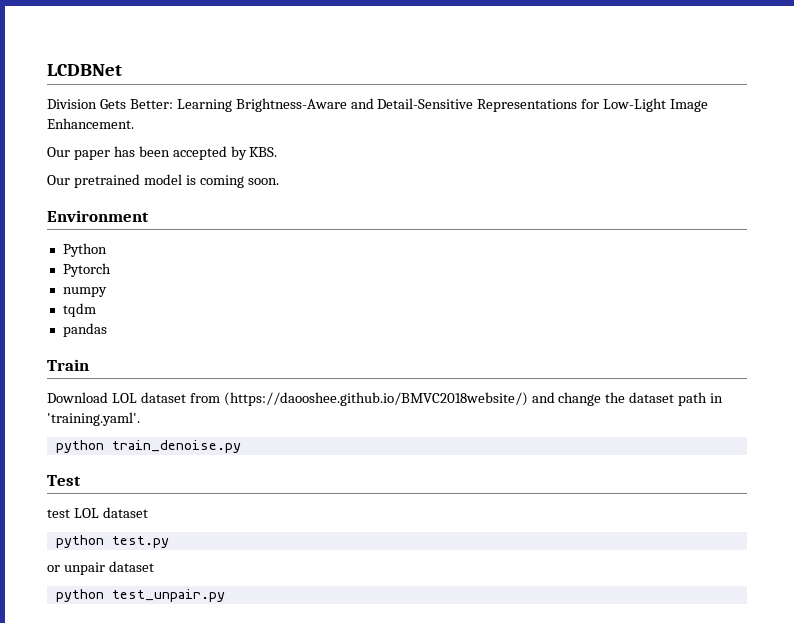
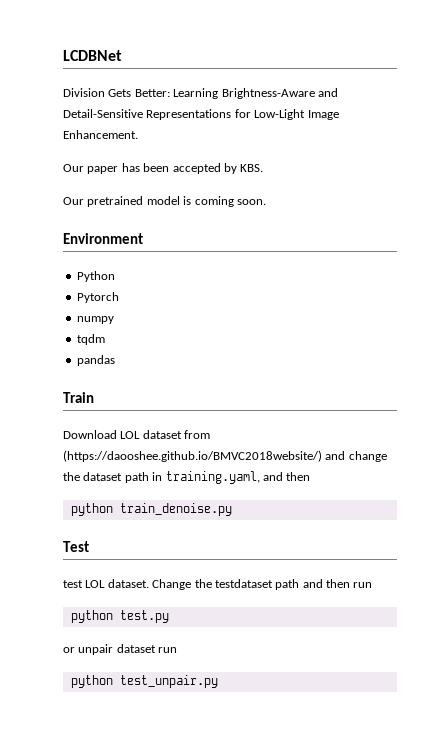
- Download LOL dataset from (https://daooshee.github.io/BMVC2018website/) and change the dataset path in 'training.yaml'.
+ Download LOL dataset from (https://daooshee.github.io/BMVC2018website/) and change the dataset path in training.yaml, and then
- test LOL dataset
+ test LOL dataset. Change the testdataset path and then run
- or unpair dataset
+ or unpair dataset run

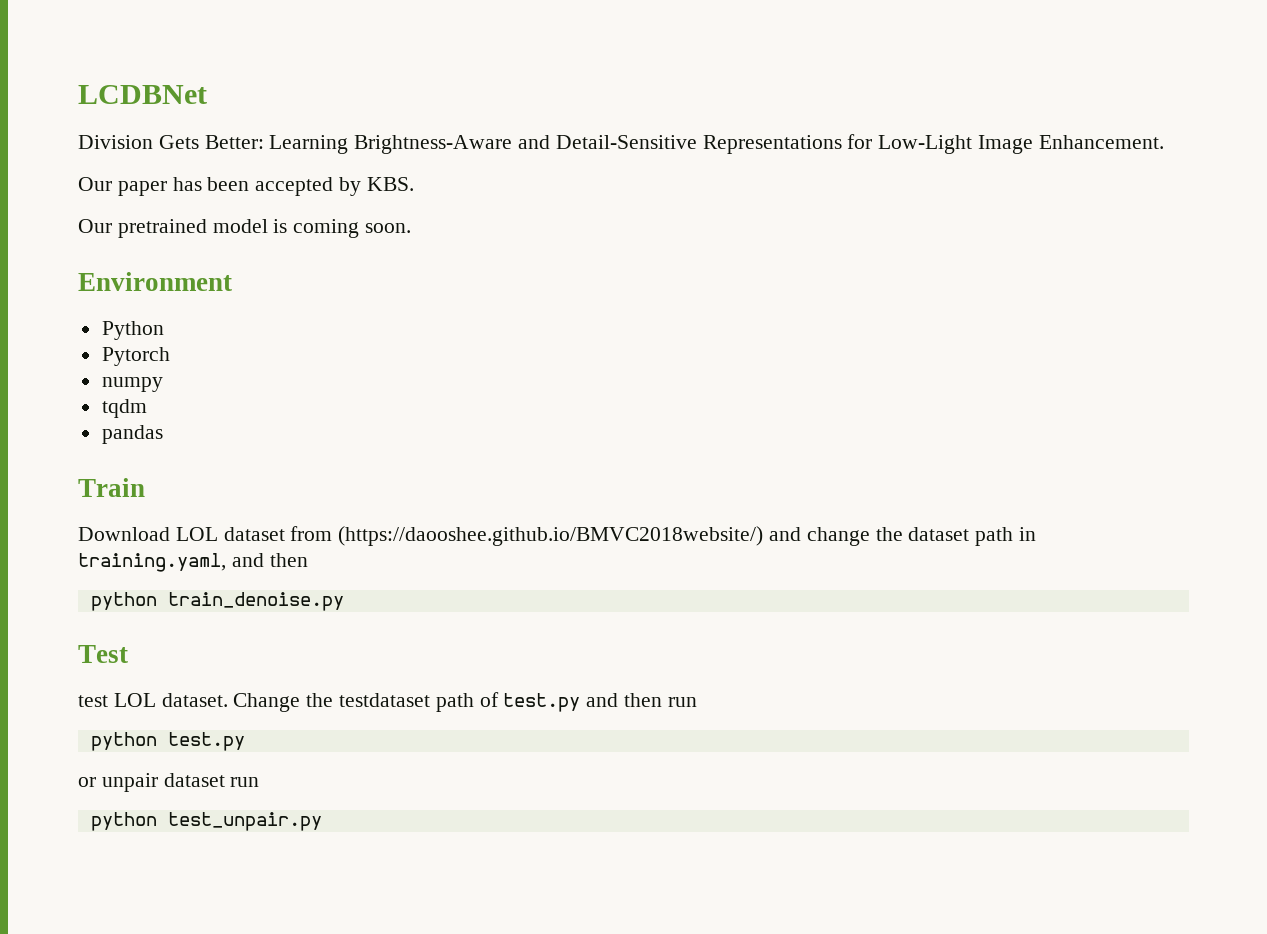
- Change the testdataset path and then run
+ Change the testdataset path of test.py and then run

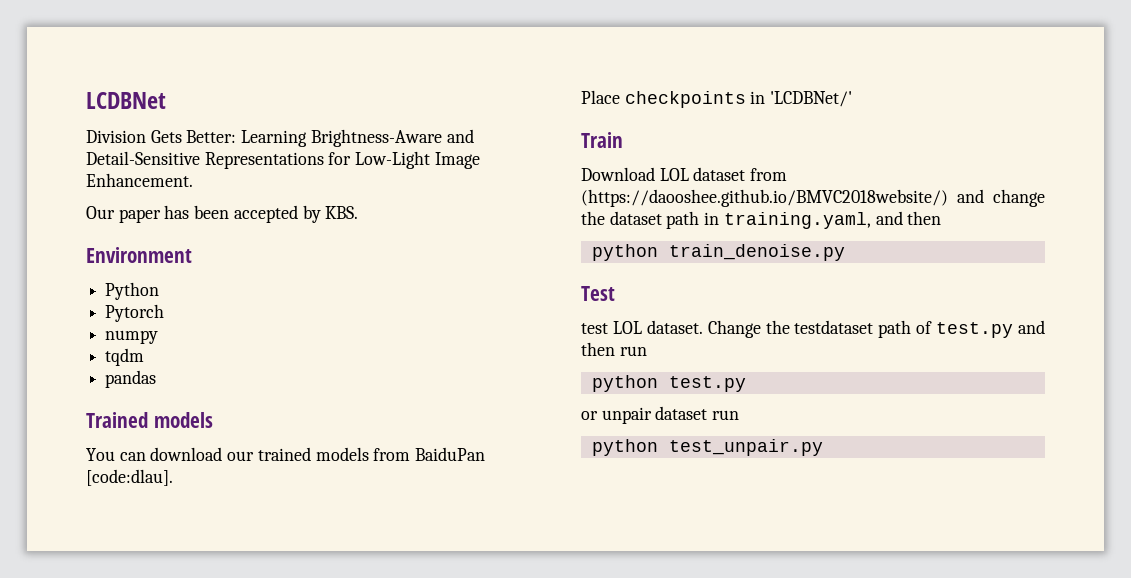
- Our pretrained model is coming soon.
+ Trained models
+ You can download our trained models from BaiduPan [code:dlau].
+ Place checkpoints in 'LCDBNet/'

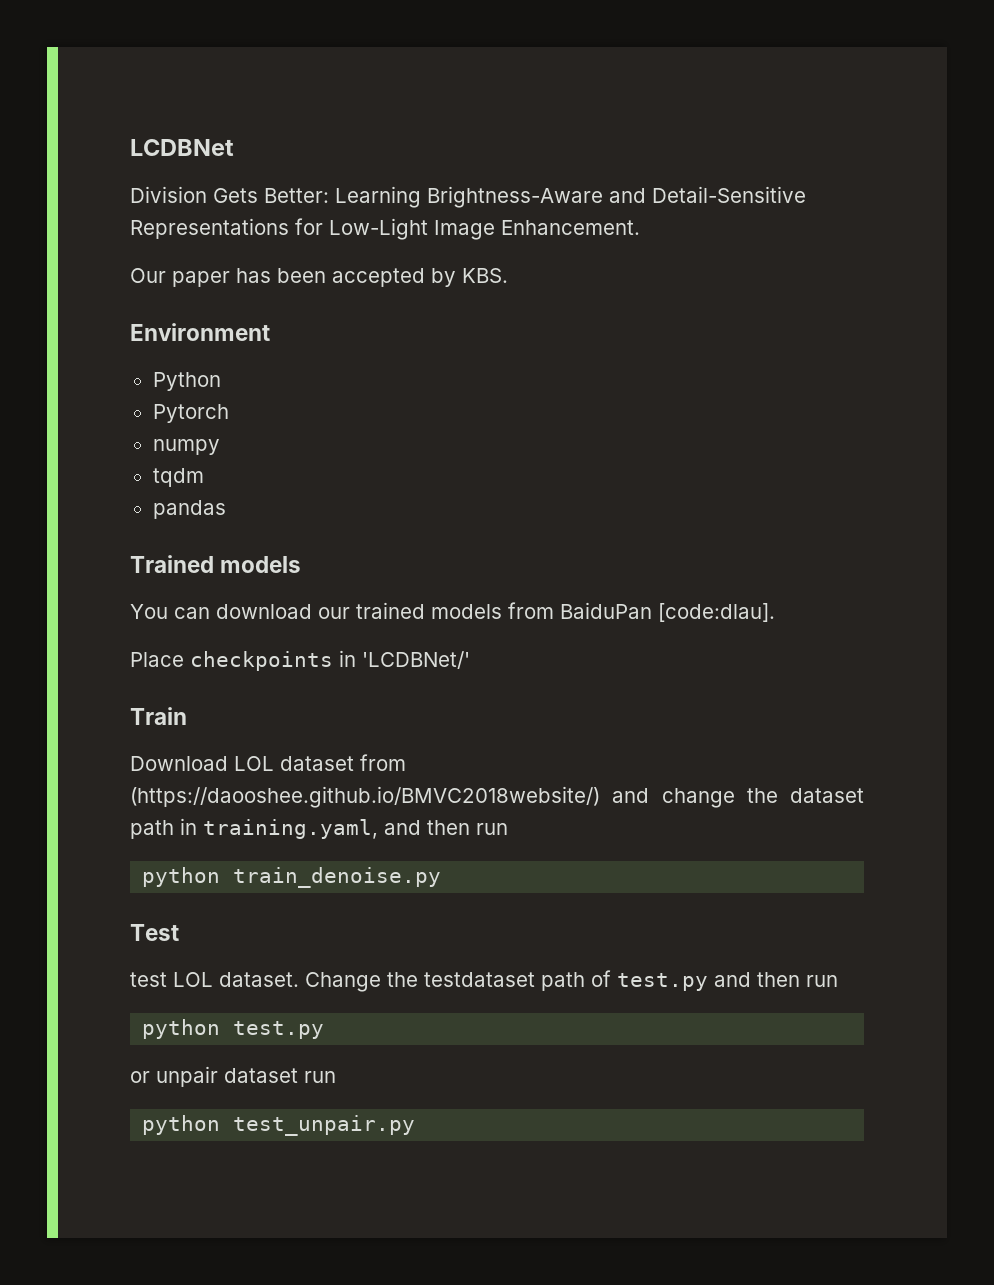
- Download LOL dataset from (https://daooshee.github.io/BMVC2018website/) and change the dataset path in training.yaml, and then
+ Download LOL dataset from (https://daooshee.github.io/BMVC2018website/) and change the dataset path in training.yaml, and then run

